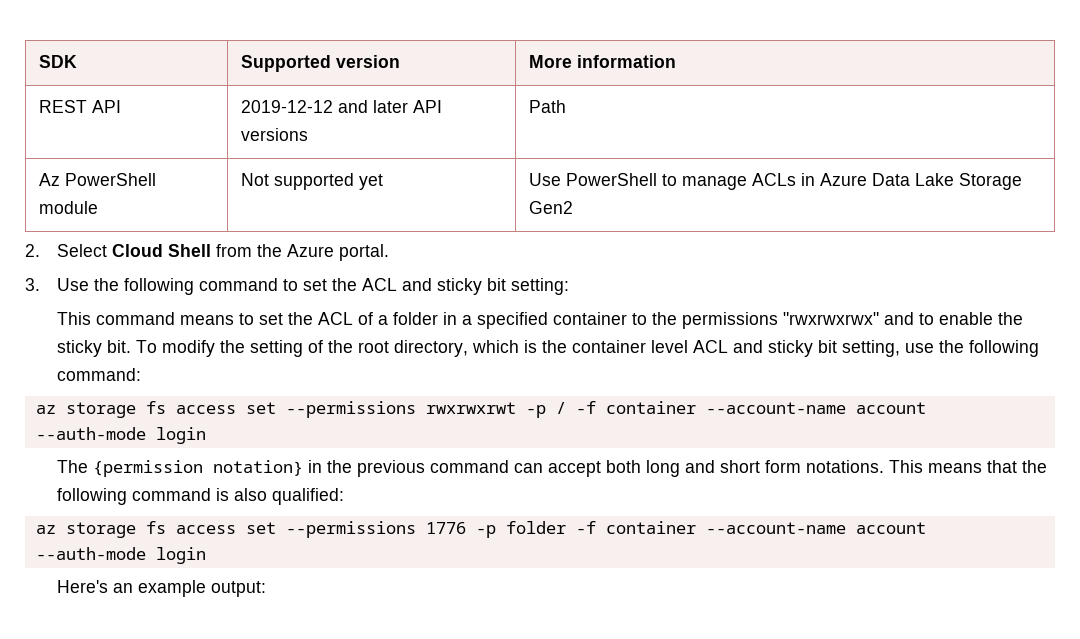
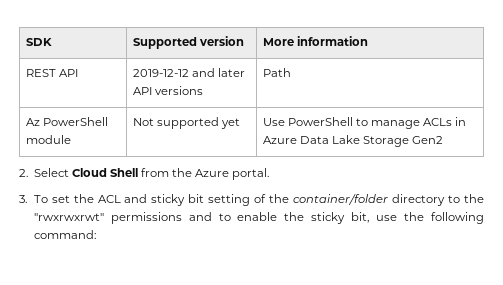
- 3. Use the following command to set the ACL and sticky bit setting:
- This command means to set the ACL of a folder in a specified container to the permissions "rwxrwxrwx" and to enable the sticky bit. To modify the setting of the root directory, which is the container level ACL and sticky bit setting, use the following command:
- az storage fs access set --permissions rwxrwxrwt -p / -f container --account-name account --auth-mode login
- The {permission notation} in the previous command can accept both long and short form notations. This means that the following command is also qualified:
- az storage fs access set --permissions 1776 -p folder -f container --account-name account --auth-mode login
- Here's an example output:
+ 3. To set the ACL and sticky bit setting of the container/folder directory to the "rwxrwxrwt" permissions and to enable the sticky bit, use the following command:

